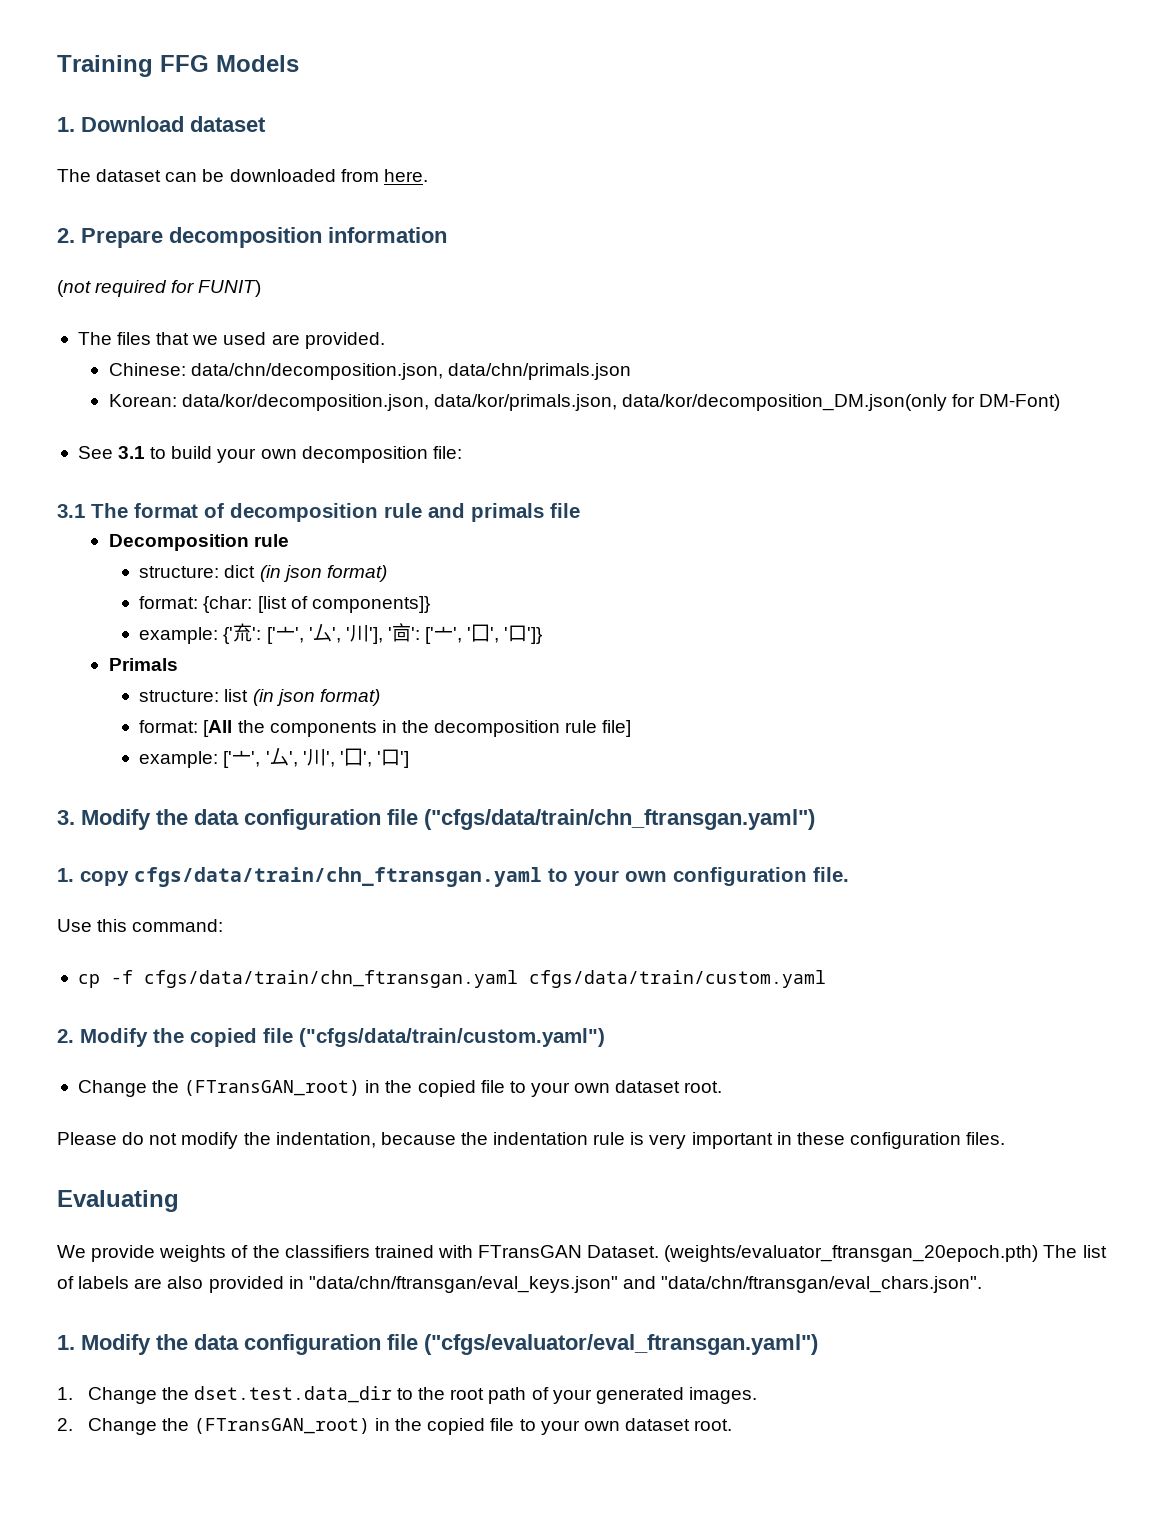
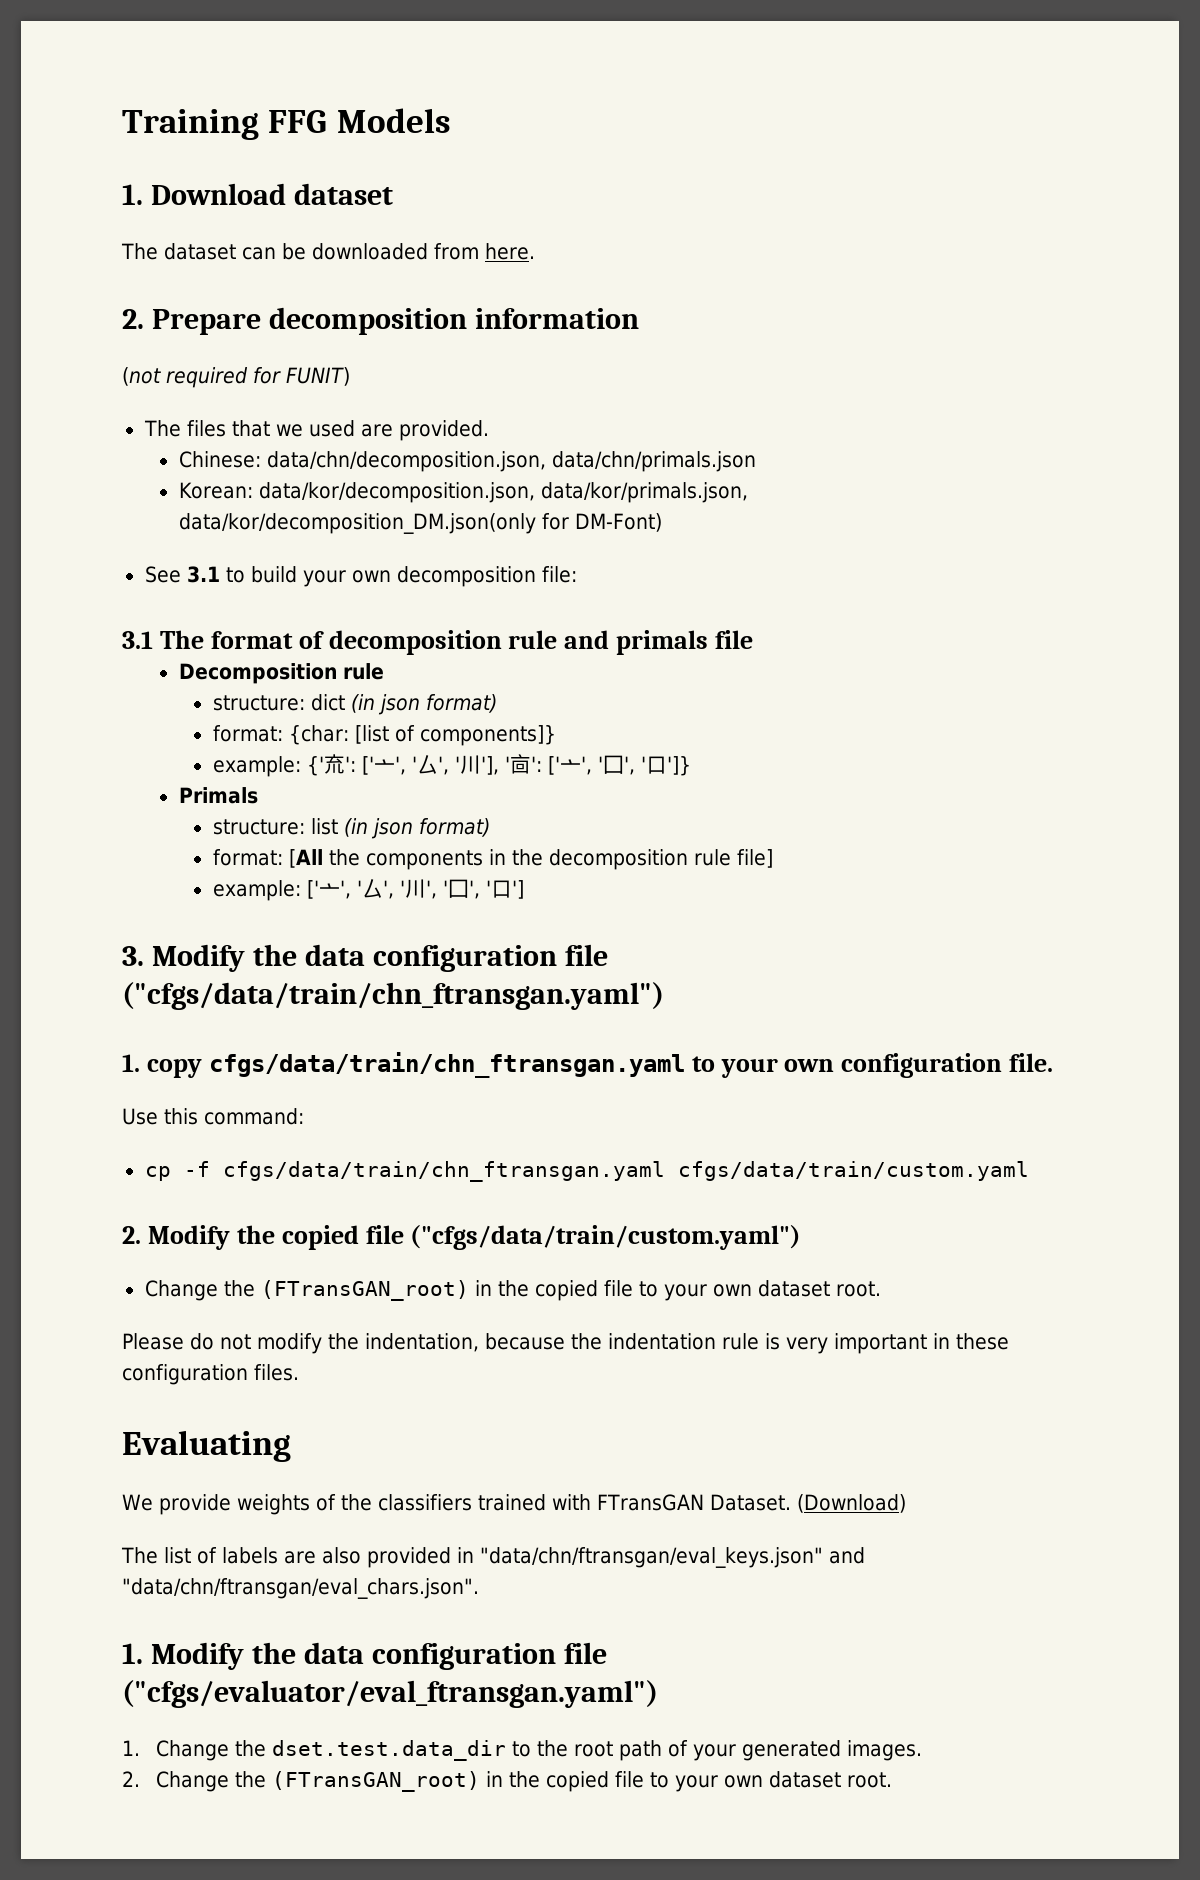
- (weights/evaluator_ftransgan_20epoch.pth) The list of labels are also provided in "data/chn/ftransgan/eval_keys.json" and "data/chn/ftransgan/eval_chars.json".
+ (Download)
+ The list of labels are also provided in "data/chn/ftransgan/eval_keys.json" and "data/chn/ftransgan/eval_chars.json".

